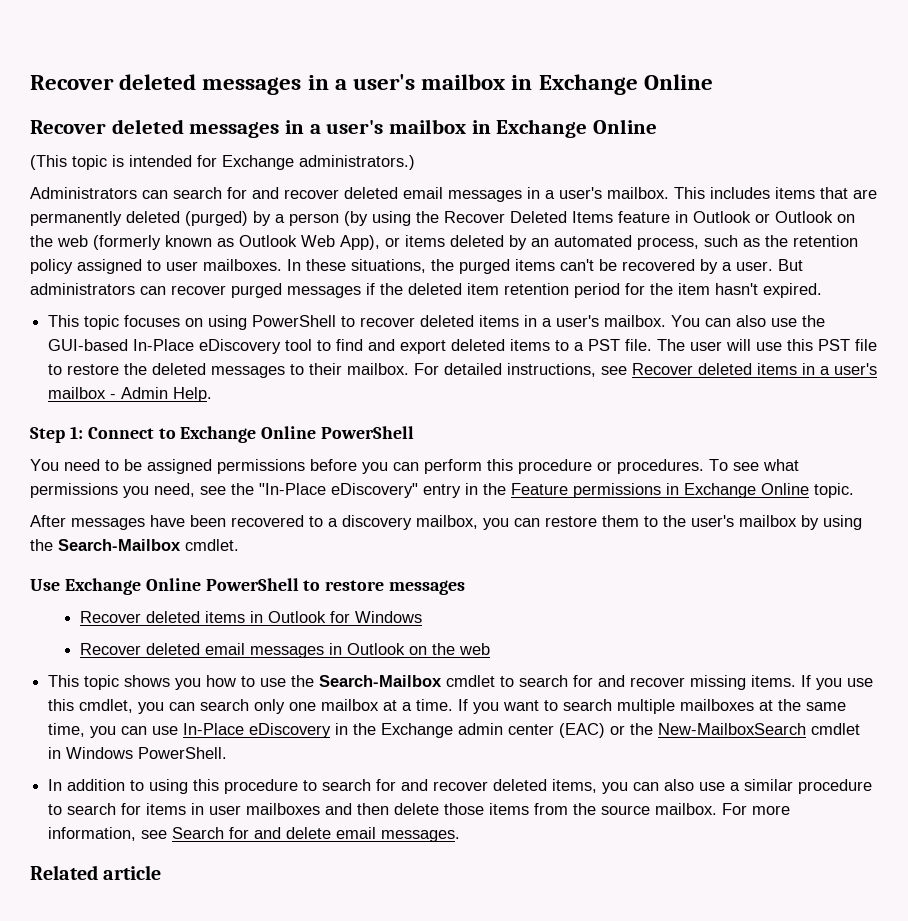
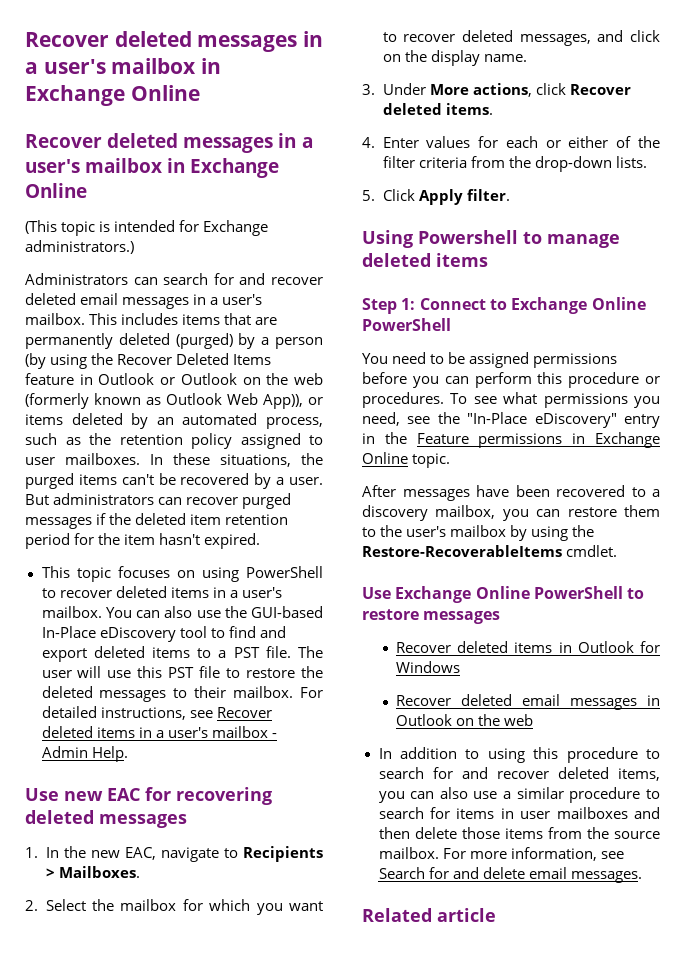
- This includes items that are permanently deleted (purged) by a person (by using the Recover Deleted Items feature in Outlook or Outlook on the web (formerly known as Outlook Web App), or items deleted by an automated process, such as the retention policy assigned to user mailboxes.
+ This includes items that are permanently deleted (purged) by a person (by using the Recover Deleted Items feature in Outlook or Outlook on the web (formerly known as Outlook Web App)), or items deleted by an automated process, such as the retention policy assigned to user mailboxes.
+ Use new EAC for recovering deleted messages
+ 1. In the new EAC, navigate to Recipients > Mailboxes.
+ 2. Select the mailbox for which you want to recover deleted messages, and click on the display name.
+ 3. Under More actions, click Recover deleted items.
+ 4. Enter values for each or either of the filter criteria from the drop-down lists.
+ 5. Click Apply filter.
+ Using Powershell to manage deleted items
- After messages have been recovered to a discovery mailbox, you can restore them to the user's mailbox by using the Search-Mailbox cmdlet.
+ After messages have been recovered to a discovery mailbox, you can restore them to the user's mailbox by using the Restore-RecoverableItems cmdlet.
- This topic shows you how to use the Search-Mailbox cmdlet to search for and recover missing items. If you use this cmdlet, you can search only one mailbox at a time. If you want to search multiple mailboxes at the same time, you can use In-Place eDiscovery in the Exchange admin center (EAC) or the New-MailboxSearch cmdlet in Windows PowerShell.

